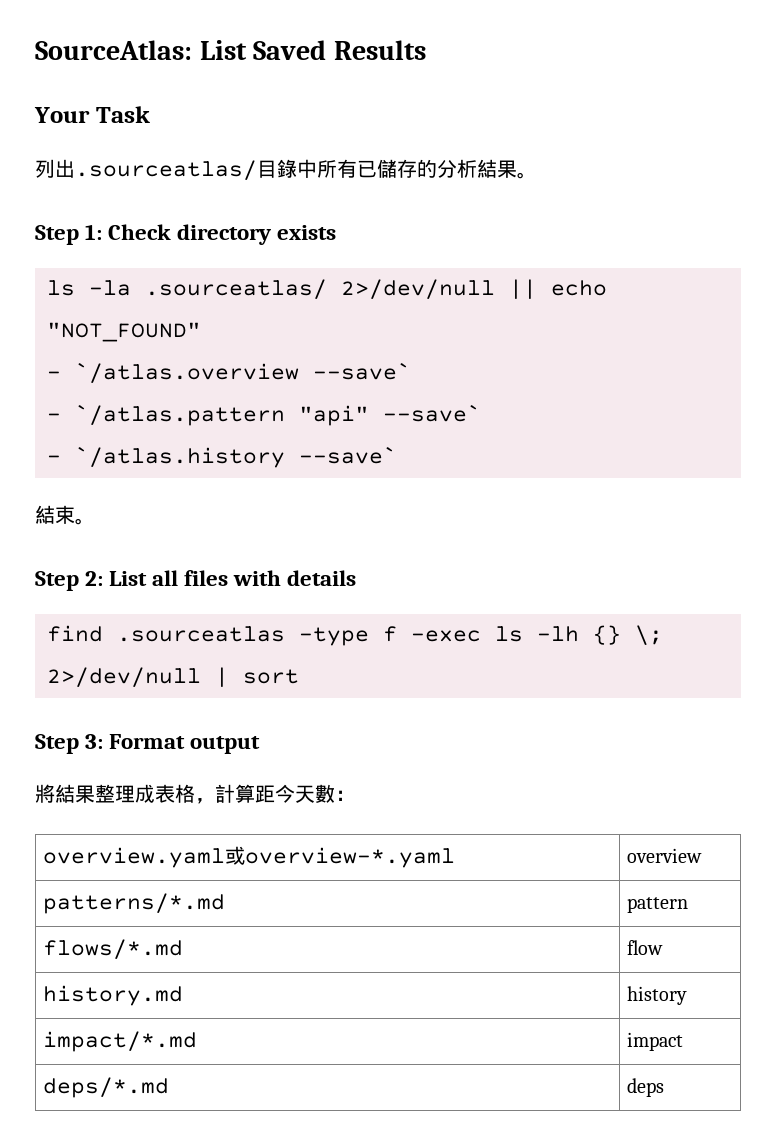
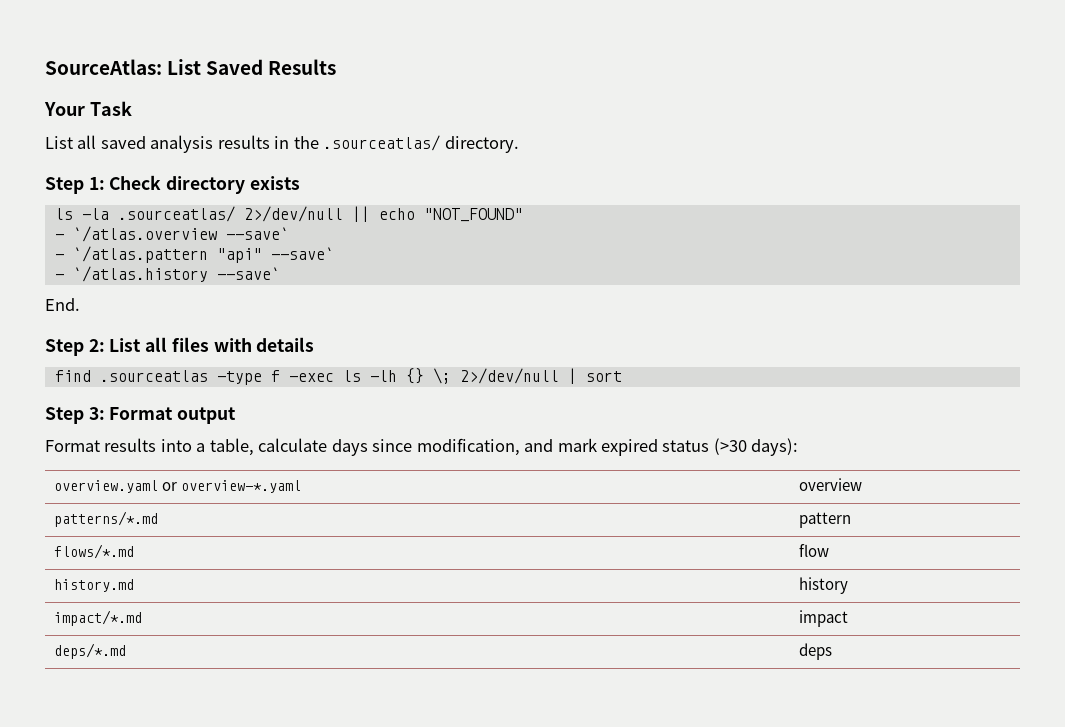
- 列出.sourceatlas/目錄中所有已儲存的分析結果。
+ List all saved analysis results in the .sourceatlas/ directory.
- 結束。
+ End.
- 將結果整理成表格，計算距今天數：
+ Format results into a table, calculate days since modification, and mark expired status (>30 days):
- overview.yaml或overview-*.yaml | overview
+ overview.yaml or overview-*.yaml | overview

